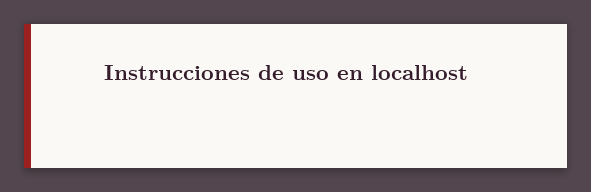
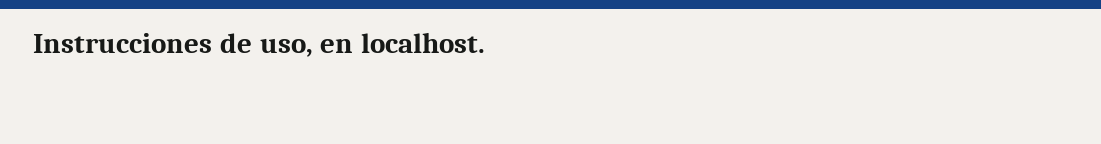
- Instrucciones de uso en localhost
+ Instrucciones de uso, en localhost.

